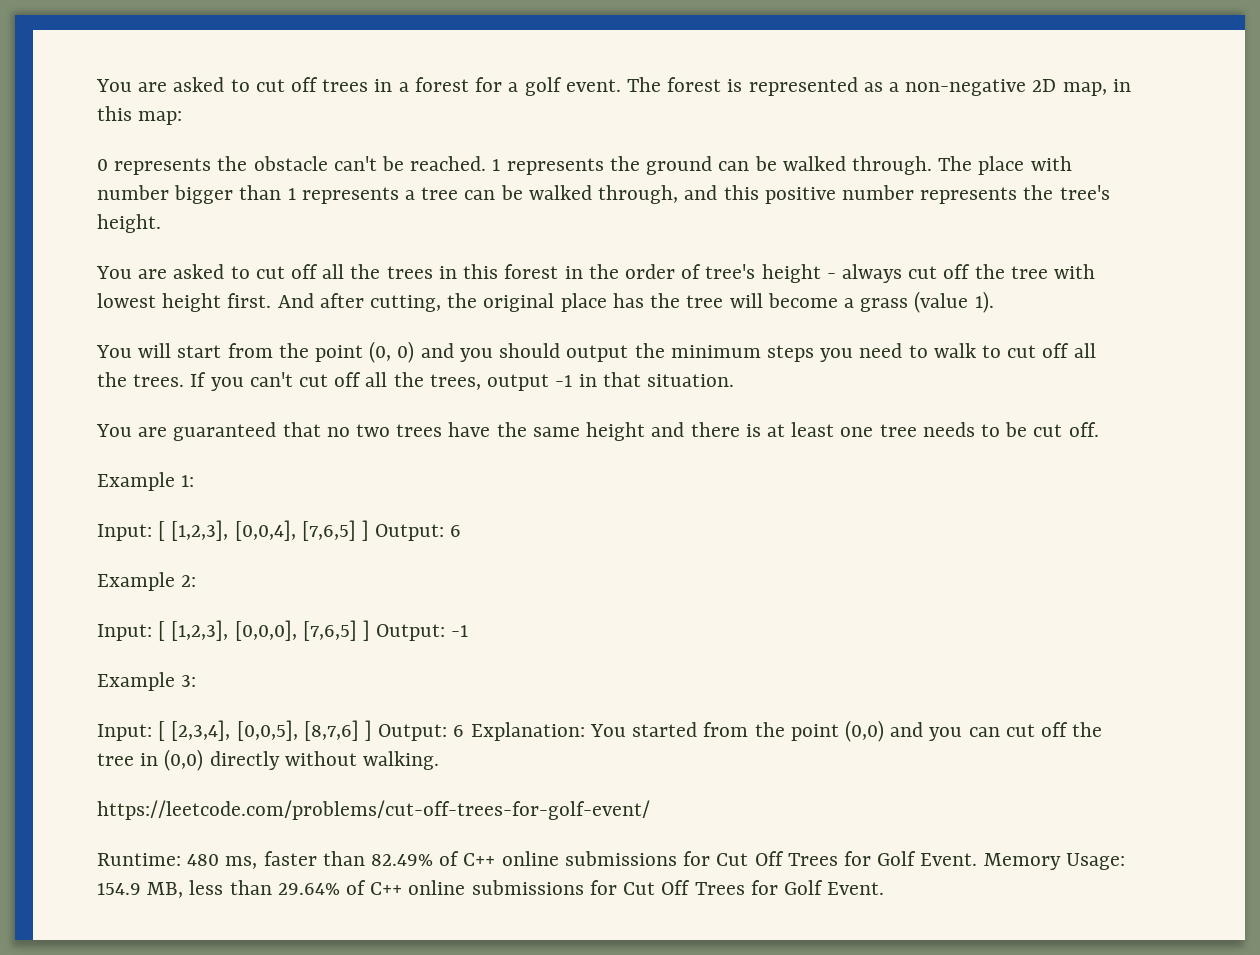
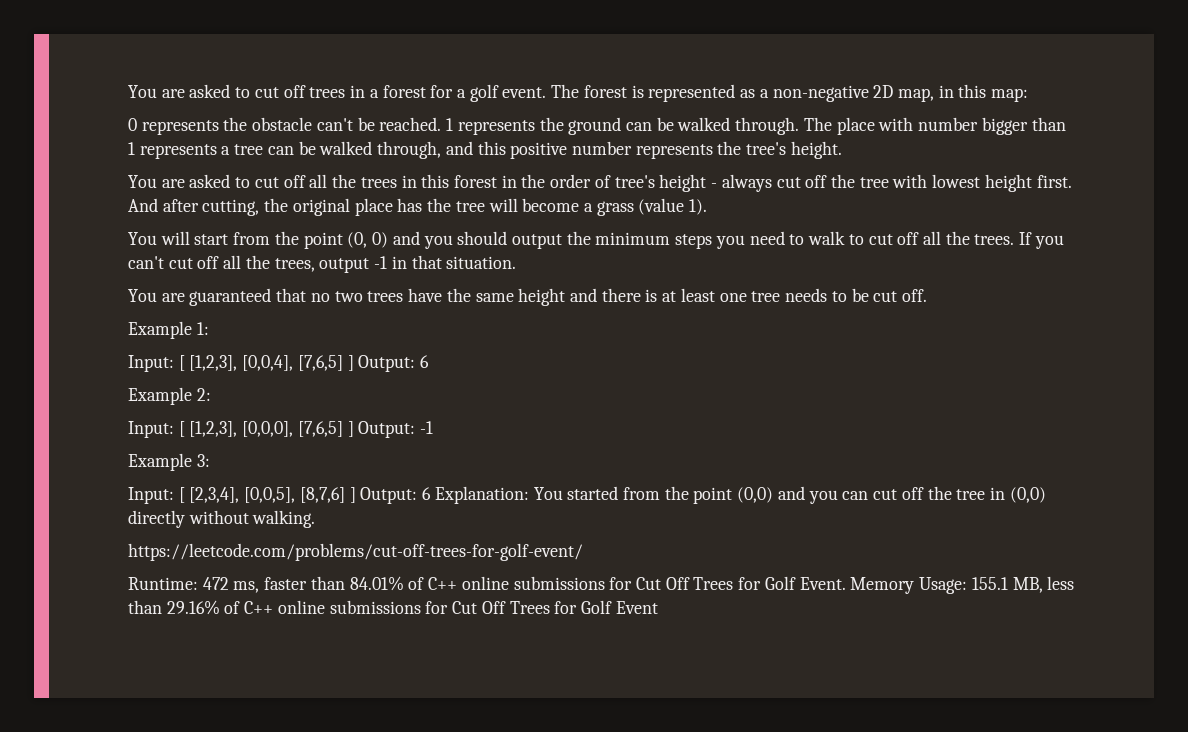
- Runtime: 480 ms, faster than 82.49% of C++ online submissions for Cut Off Trees for Golf Event.
+ Runtime: 472 ms, faster than 84.01% of C++ online submissions for Cut Off Trees for Golf Event.
- Memory Usage: 154.9 MB, less than 29.64% of C++ online submissions for Cut Off Trees for Golf Event.
+ Memory Usage: 155.1 MB, less than 29.16% of C++ online submissions for Cut Off Trees for Golf Event

